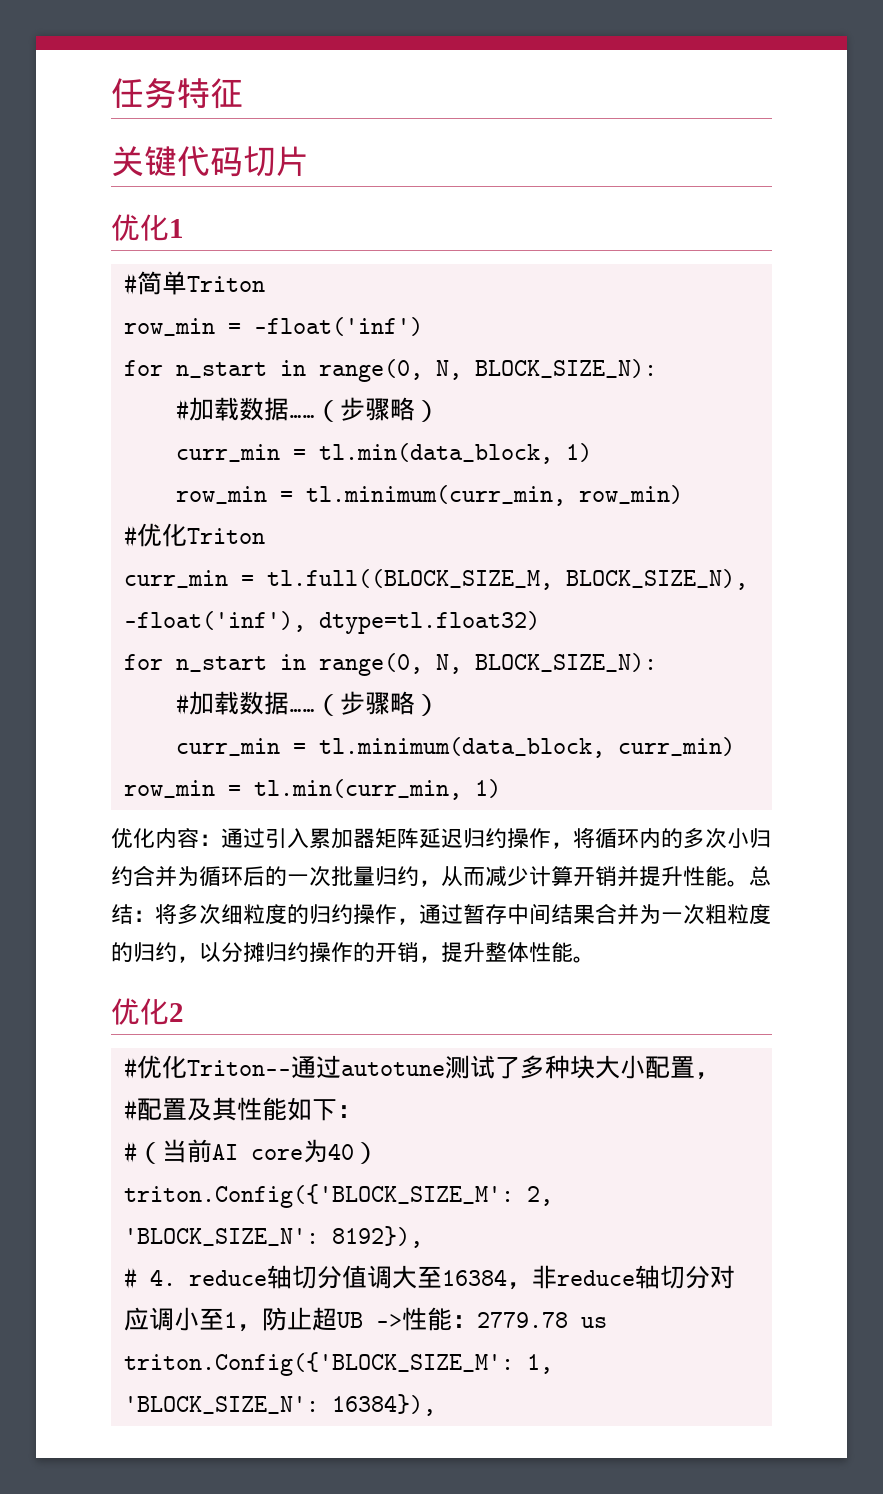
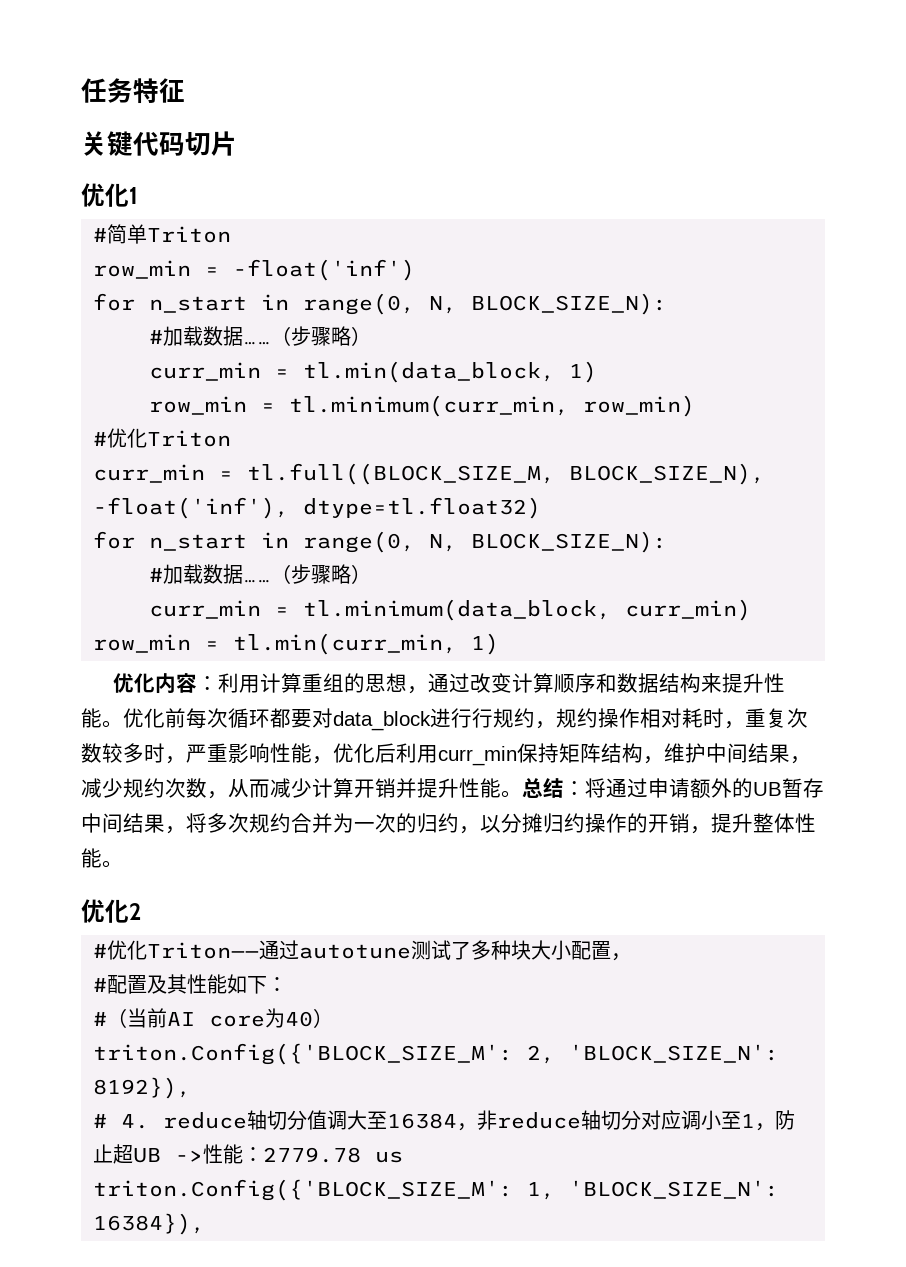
- 优化内容：通过引入累加器矩阵延迟归约操作，将循环内的多次小归约合并为循环后的一次批量归约，从而减少计算开销并提升性能。
+ 优化内容：利用计算重组的思想，通过改变计算顺序和数据结构来提升性能。优化前每次循环都要对data_block进行行规约，规约操作相对耗时，重复次数较多时，严重影响性能，优化后利用curr_min保持矩阵结构，维护中间结果，减少规约次数，从而减少计算开销并提升性能。
- 总结：将多次细粒度的归约操作，通过暂存中间结果合并为一次粗粒度的归约，以分摊归约操作的开销，提升整体性能。
+ 总结：将通过申请额外的UB暂存中间结果，将多次规约合并为一次的归约，以分摊归约操作的开销，提升整体性能。

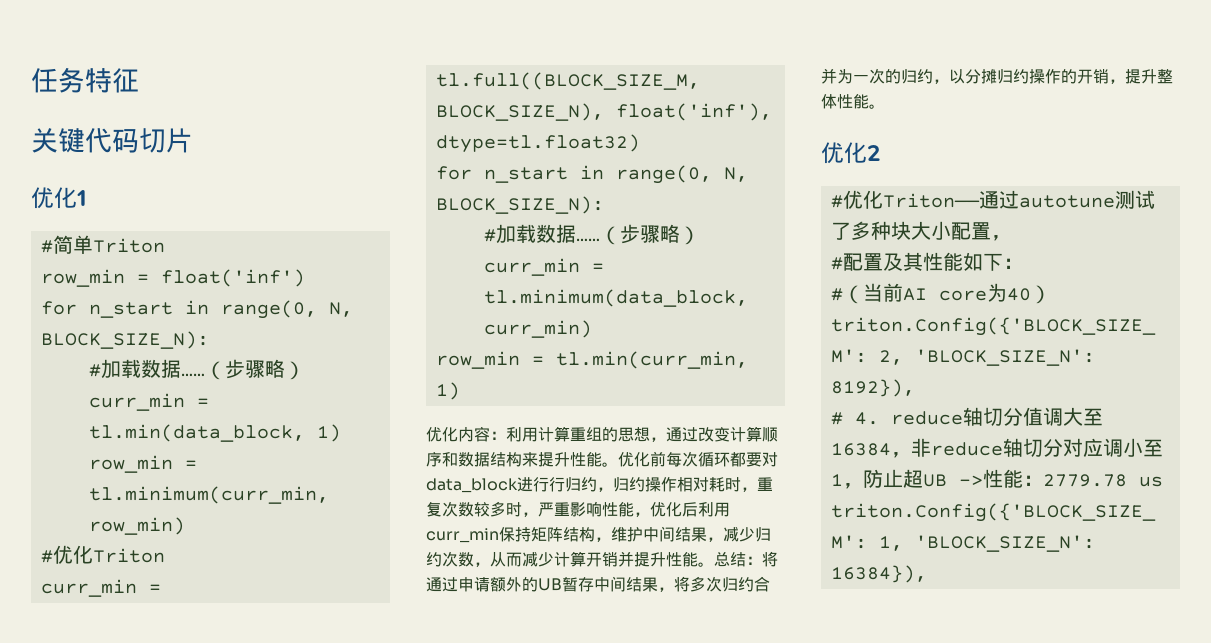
- row_min = -float('inf')
+ row_min = float('inf')
- curr_min = tl.full((BLOCK_SIZE_M, BLOCK_SIZE_N), -float('inf'), dtype=tl.float32)
+ curr_min = tl.full((BLOCK_SIZE_M, BLOCK_SIZE_N), float('inf'), dtype=tl.float32)
- 优化前每次循环都要对data_block进行行规约，规约操作相对耗时，重复次数较多时，严重影响性能，优化后利用curr_min保持矩阵结构，维护中间结果，减少规约次数，从而减少计算开销并提升性能。
+ 优化前每次循环都要对data_block进行行归约，归约操作相对耗时，重复次数较多时，严重影响性能，优化后利用curr_min保持矩阵结构，维护中间结果，减少归约次数，从而减少计算开销并提升性能。
- 总结：将通过申请额外的UB暂存中间结果，将多次规约合并为一次的归约，以分摊归约操作的开销，提升整体性能。
+ 总结：将通过申请额外的UB暂存中间结果，将多次归约合并为一次的归约，以分摊归约操作的开销，提升整体性能。

